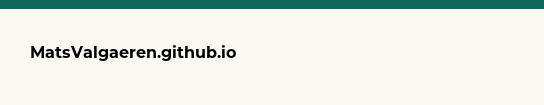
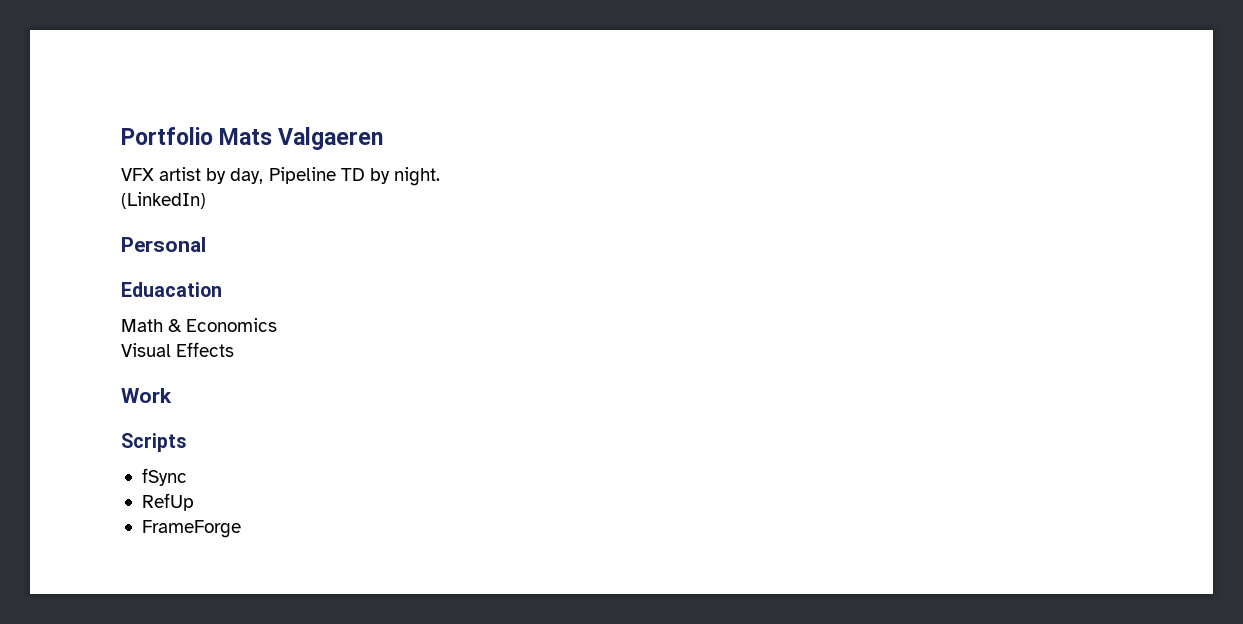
- MatsValgaeren.github.io
+ Portfolio Mats Valgaeren
+ VFX artist by day, Pipeline TD by night.
+ (LinkedIn)
+ Personal
+ Eduacation
+ Math & Economics
+ Visual Effects
+ Work
+ Scripts
+ fSync
+ RefUp
+ FrameForge

